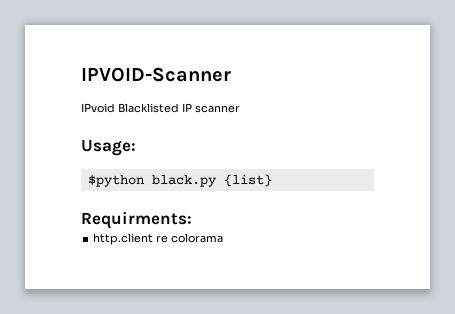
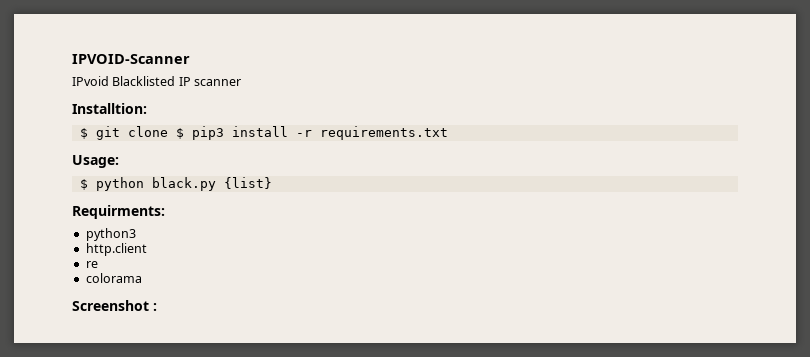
+ Installtion:
+ $ git clone $ pip3 install -r requirements.txt
- $python black.py {list}
+ $ python black.py {list}
+ python3
- http.client re colorama
+ http.client
+ re
+ colorama
+ Screenshot :

